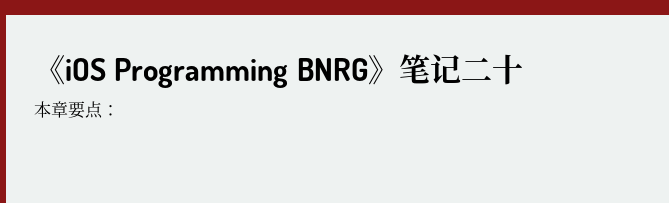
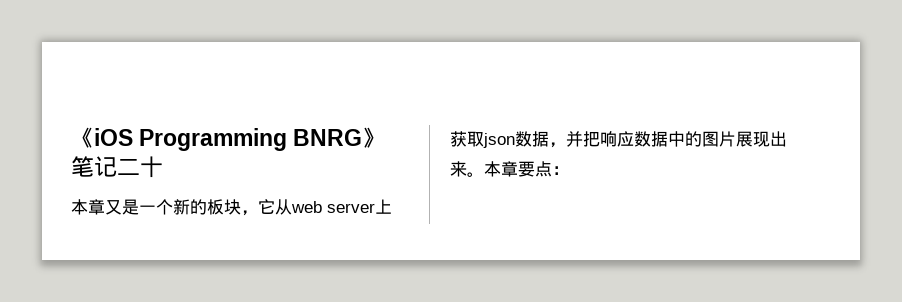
- 本章要点：
+ 本章又是一个新的板块，它从web server上获取json数据，并把响应数据中的图片展现出来。本章要点：

